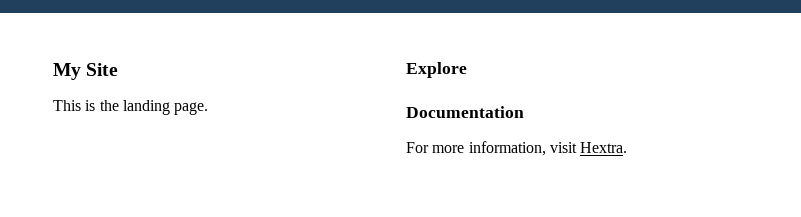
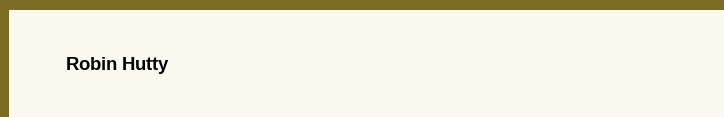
- My Site
- This is the landing page.
- Explore
- Documentation
- For more information, visit Hextra.
+ Robin Hutty

